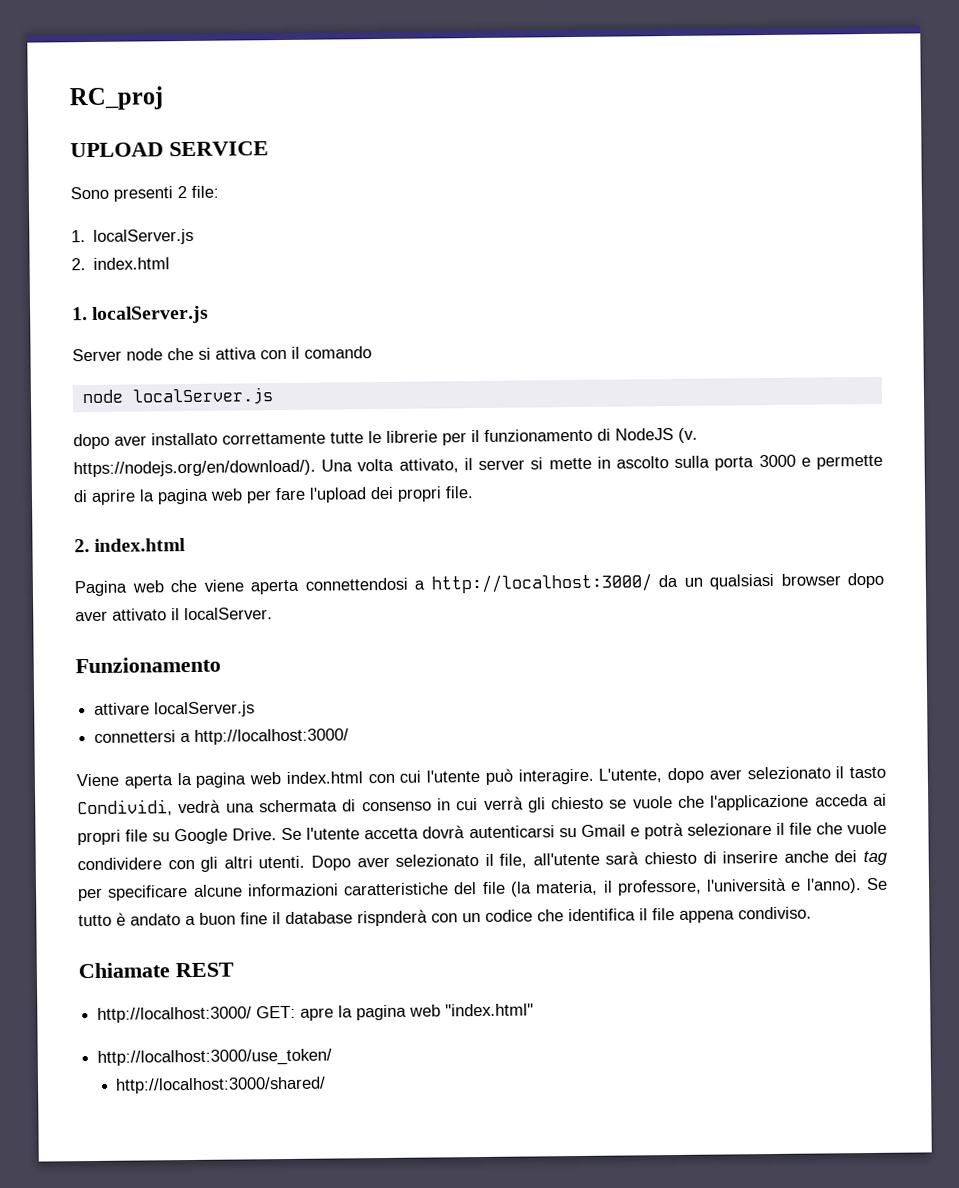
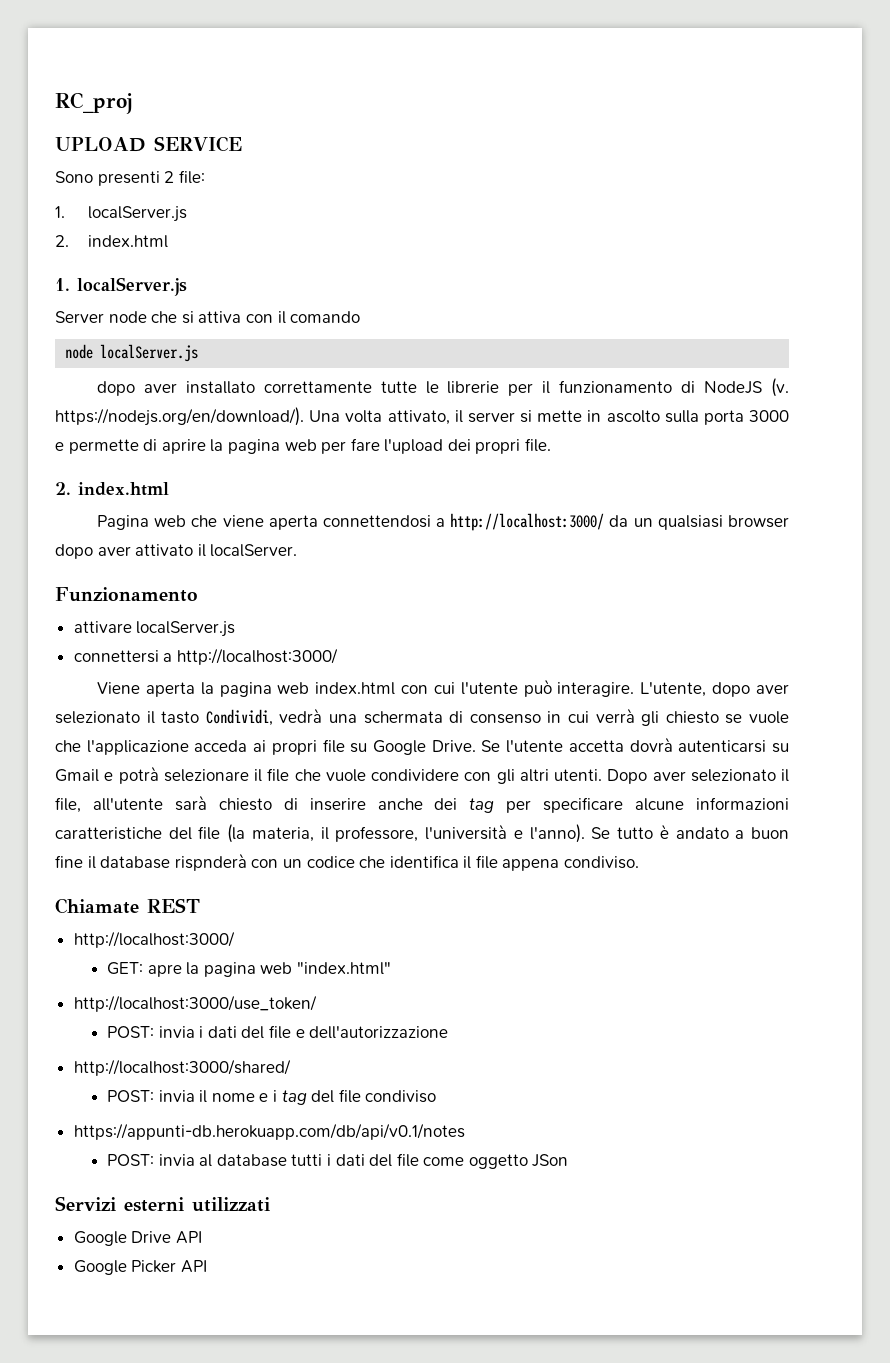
  Chiamate REST
- http://localhost:3000/ GET: apre la pagina web "index.html"
+ http://localhost:3000/
+ GET: apre la pagina web "index.html"
+ POST: invia i dati del file e dell'autorizzazione
  http://localhost:3000/shared/
+ POST: invia il nome e i tag del file condiviso
+ https://appunti-db.herokuapp.com/db/api/v0.1/notes
+ POST: invia al database tutti i dati del file come oggetto JSon
+ Servizi esterni utilizzati
+ Google Drive API
+ Google Picker API

